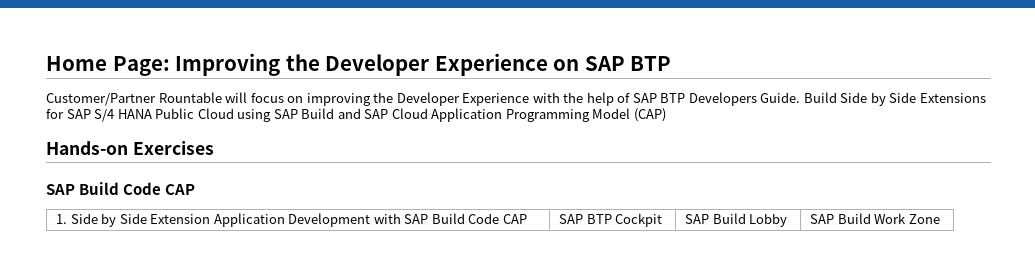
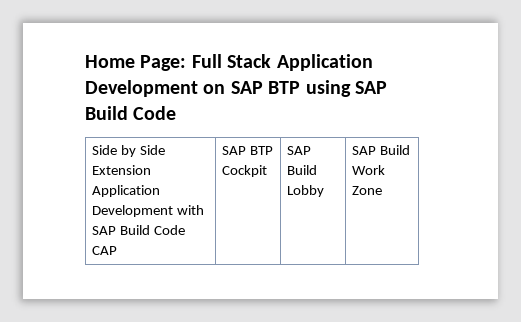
- Home Page: Improving the Developer Experience on SAP BTP
- Customer/Partner Rountable will focus on improving the Developer Experience with the help of SAP BTP Developers Guide. Build Side by Side Extensions for SAP S/4 HANA Public Cloud using SAP Build and SAP Cloud Application Programming Model (CAP)
- Hands-on Exercises
- SAP Build Code CAP
- 1. Side by Side Extension Application Development with SAP Build Code CAP | SAP BTP Cockpit | SAP Build Lobby | SAP Build Work Zone
+ Home Page: Full Stack Application Development on SAP BTP using SAP Build Code
+ Side by Side Extension Application Development with SAP Build Code CAP | SAP BTP Cockpit | SAP Build Lobby | SAP Build Work Zone

